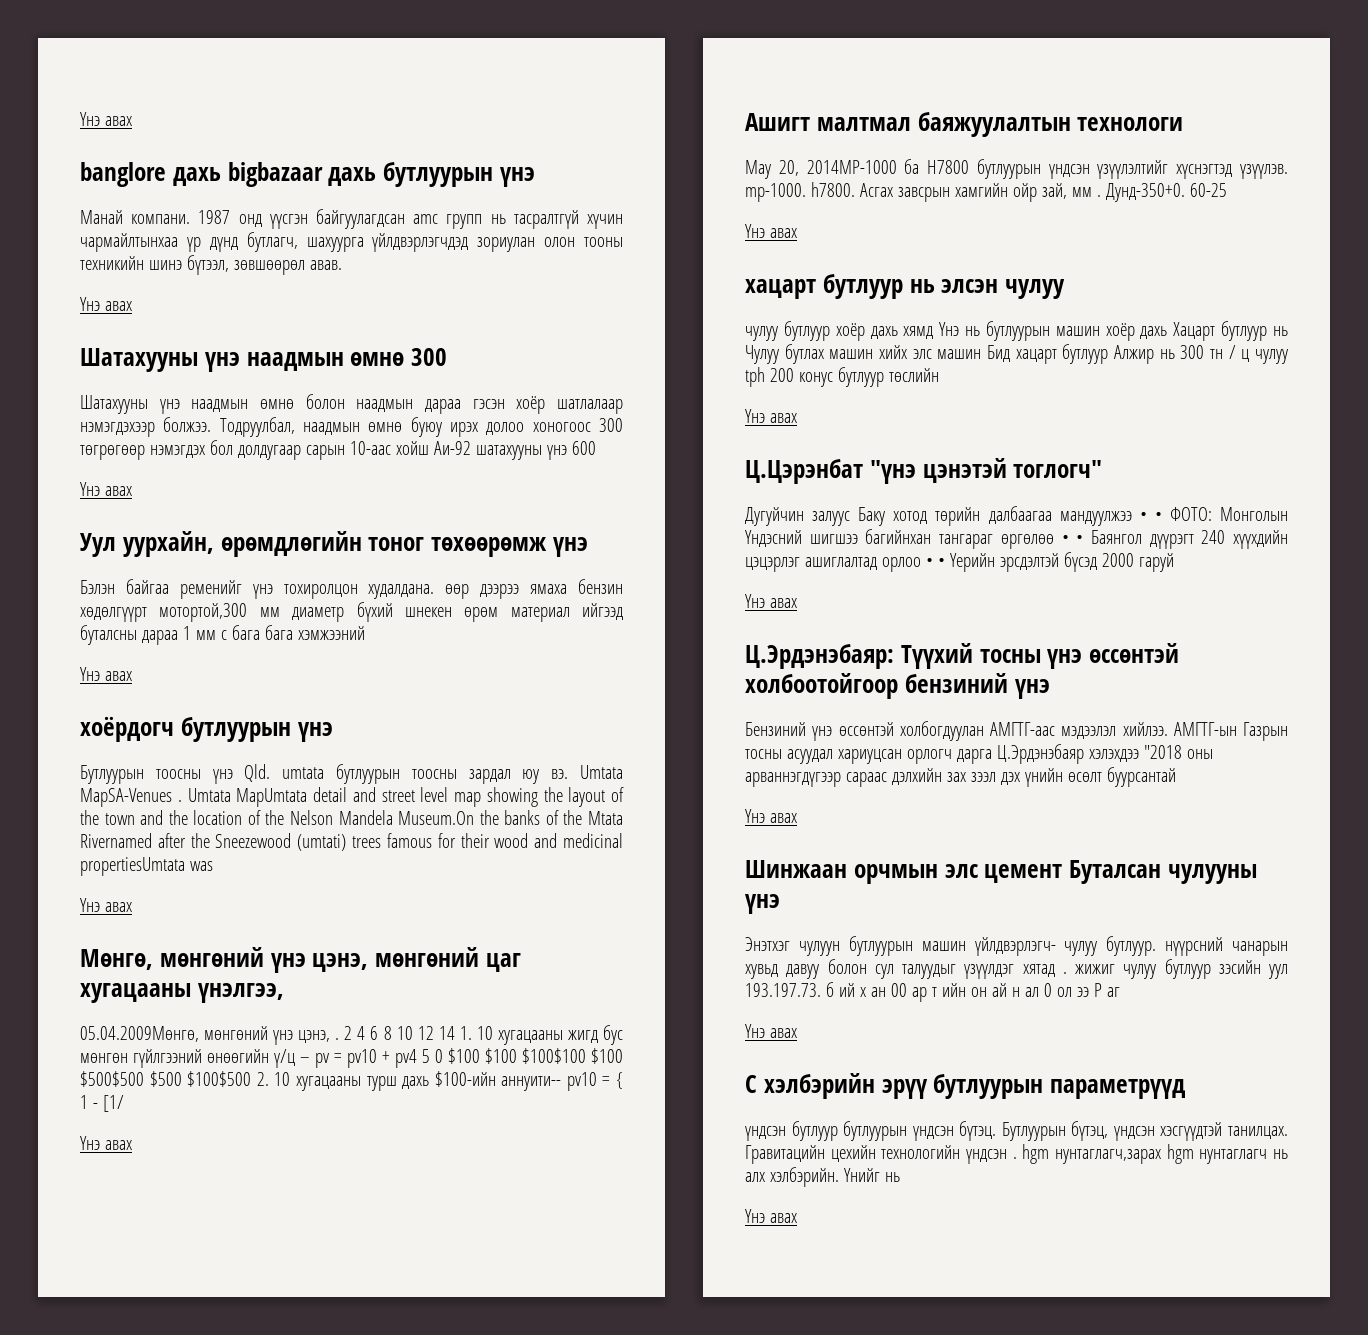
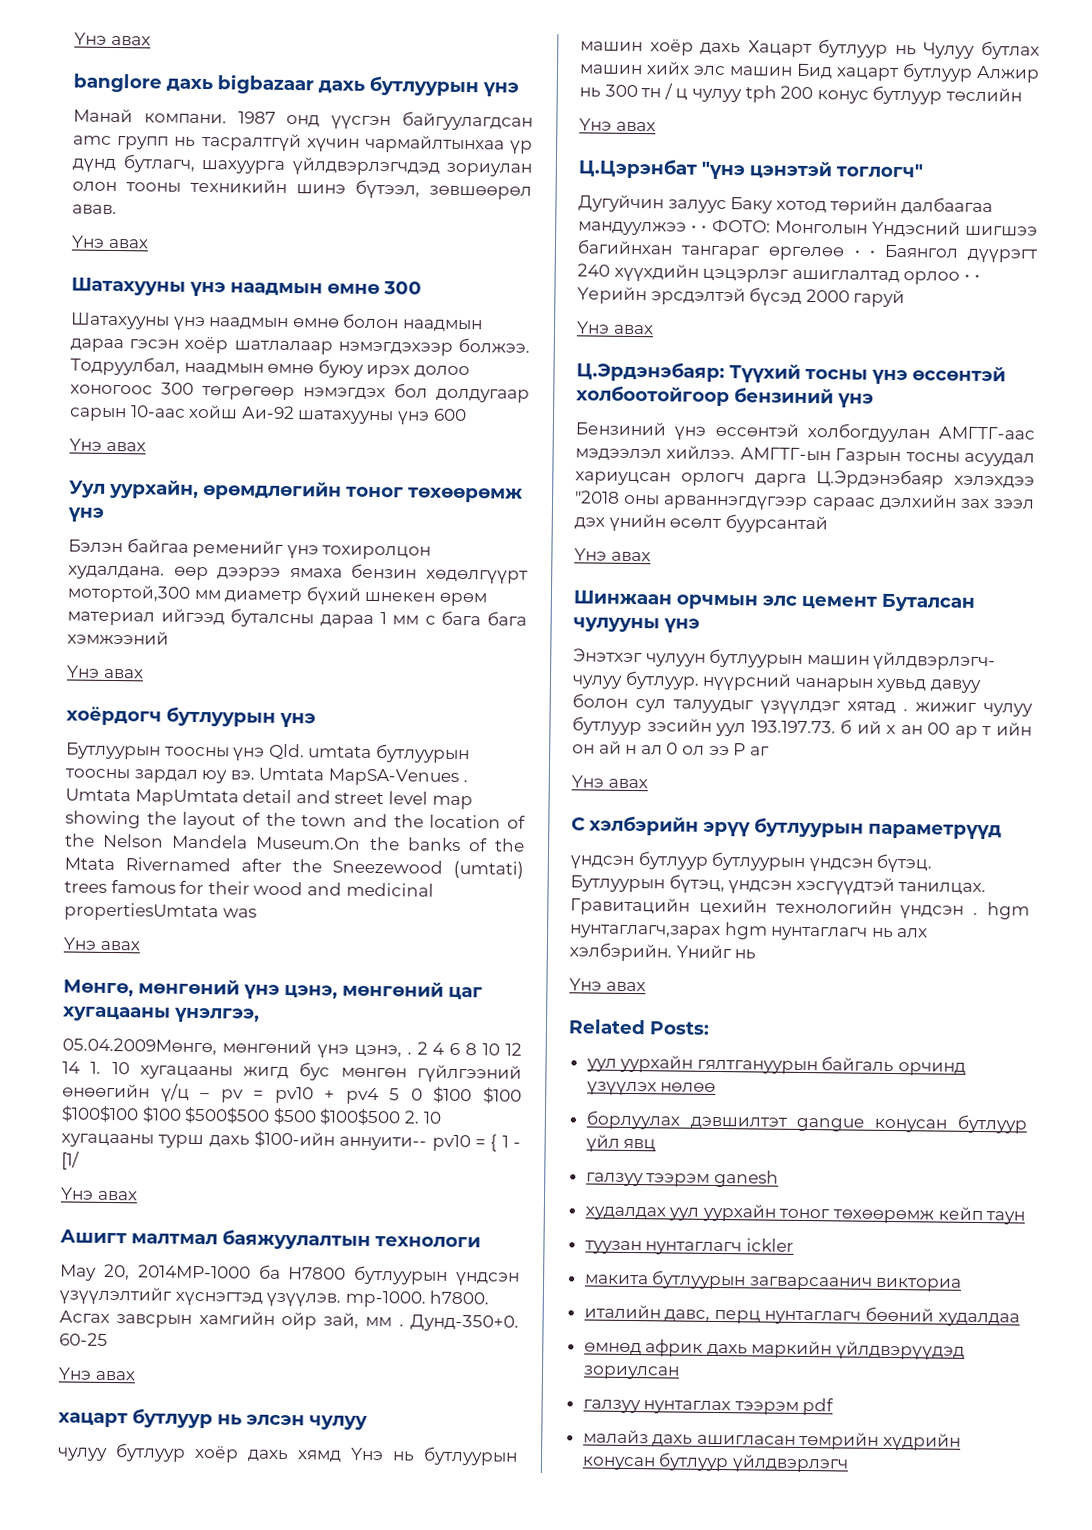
+ Related Posts:
+ уул уурхайн гялтгануурын байгаль орчинд үзүүлэх нөлөө
+ борлуулах дэвшилтэт gangue конусан бутлуур үйл явц
+ галзуу тээрэм ganesh
+ худалдах уул уурхайн тоног төхөөрөмж кейп таун
+ туузан нунтаглагч ickler
+ макита бутлуурын загварсаанич викториа
+ италийн давс, перц нунтаглагч бөөний худалдаа
+ өмнөд африк дахь маркийн үйлдвэрүүдэд зориулсан
+ галзуу нунтаглах тээрэм pdf
+ малайз дахь ашигласан төмрийн хүдрийн конусан бутлуур үйлдвэрлэгч

